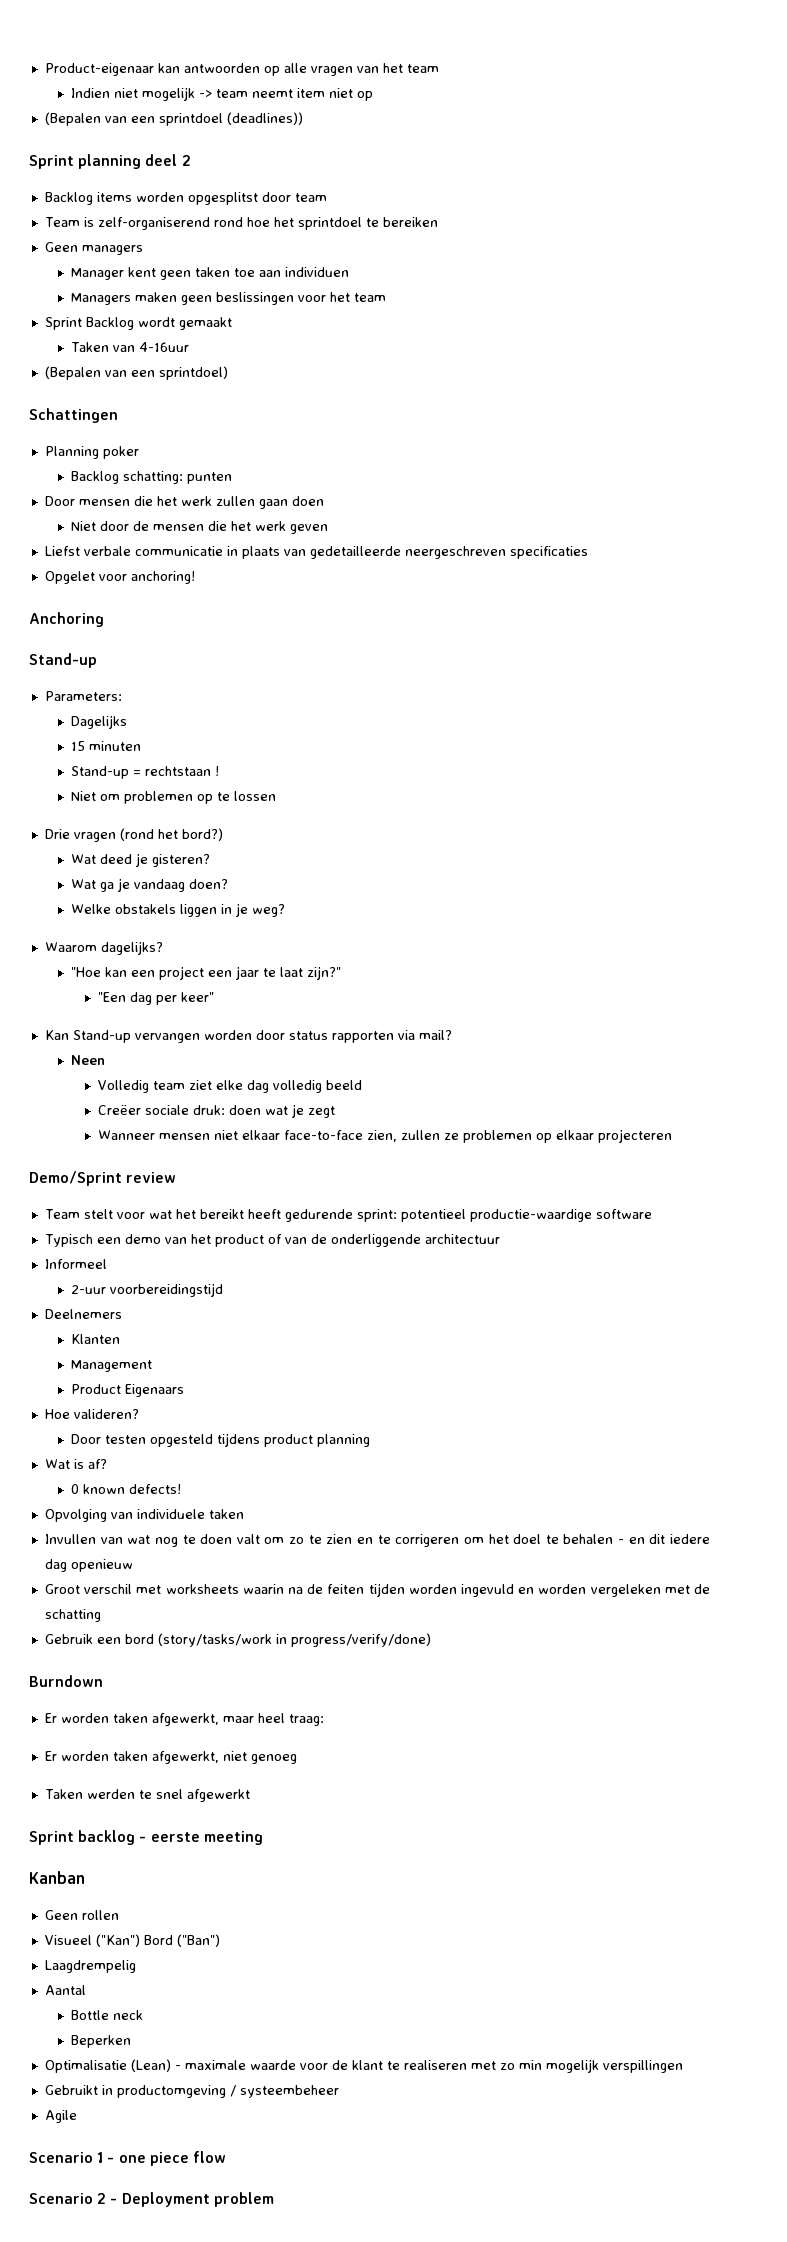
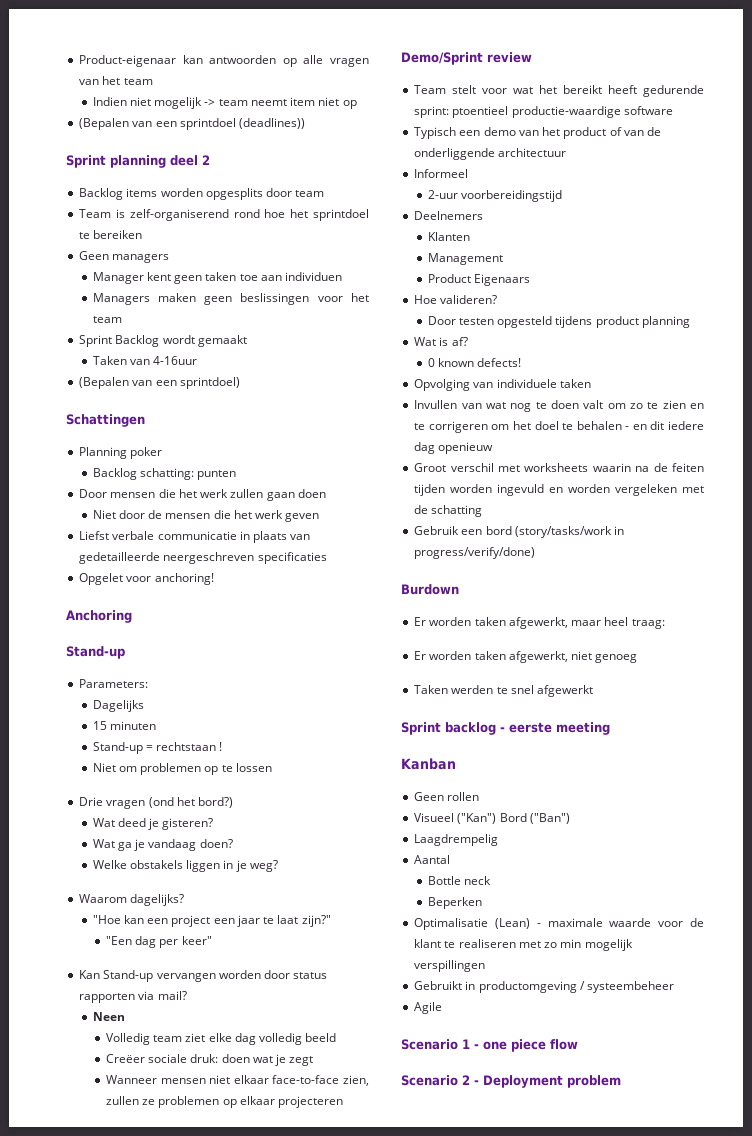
- Backlog items worden opgesplitst door team
+ Backlog items worden opgesplits door team
- Drie vragen (rond het bord?)
+ Drie vragen (ond het bord?)
- Team stelt voor wat het bereikt heeft gedurende sprint: potentieel productie-waardige software
+ Team stelt voor wat het bereikt heeft gedurende sprint: ptoentieel productie-waardige software
- Burndown
+ Burdown

